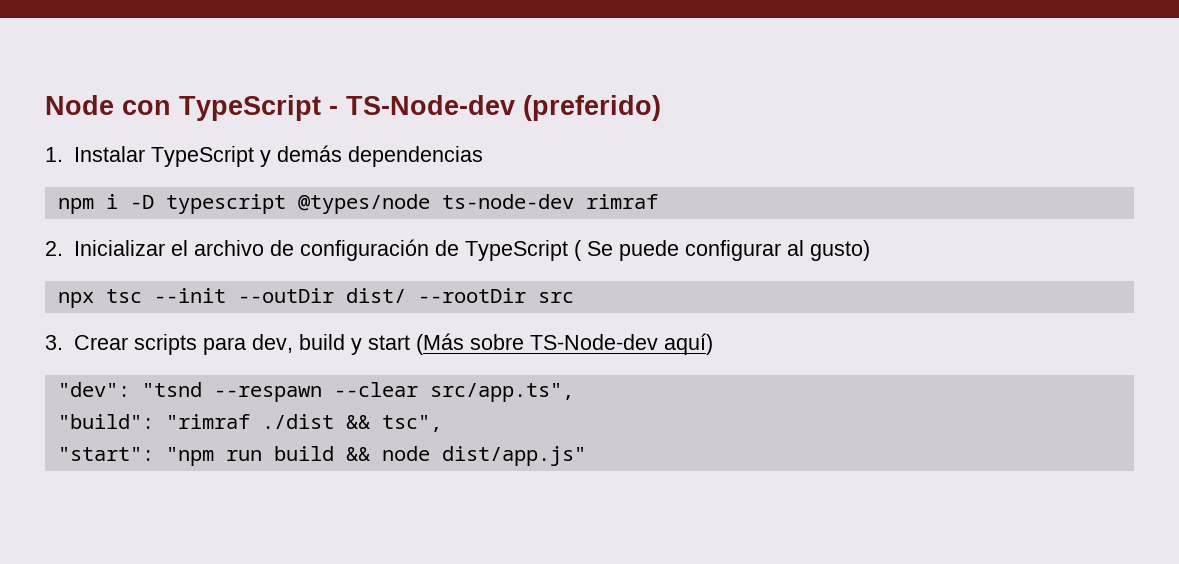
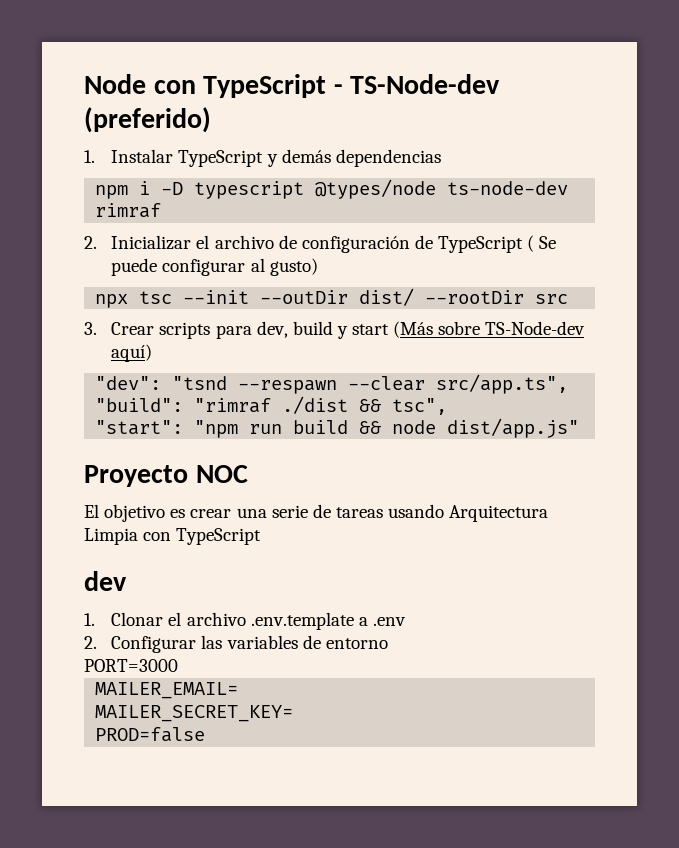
+ Proyecto NOC
+ El objetivo es crear una serie de tareas usando Arquitectura Limpia con TypeScript
+ dev
+ 1. Clonar el archivo .env.template a .env
+ 2. Configurar las variables de entorno
+ PORT=3000
+ MAILER_EMAIL=
+ MAILER_SECRET_KEY=
+ PROD=false

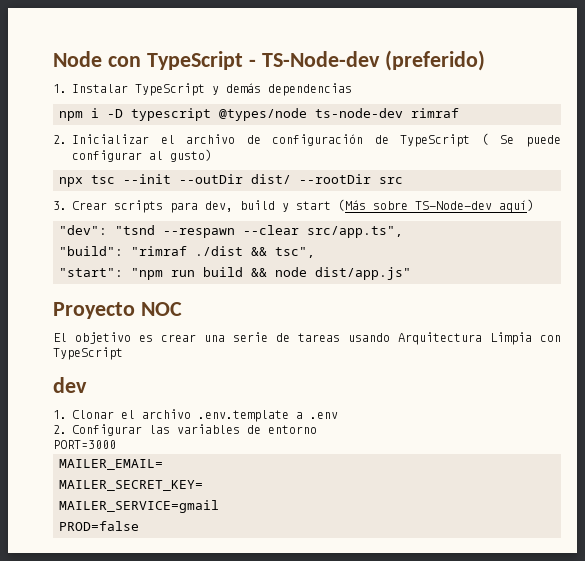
+ MAILER_SERVICE=gmail

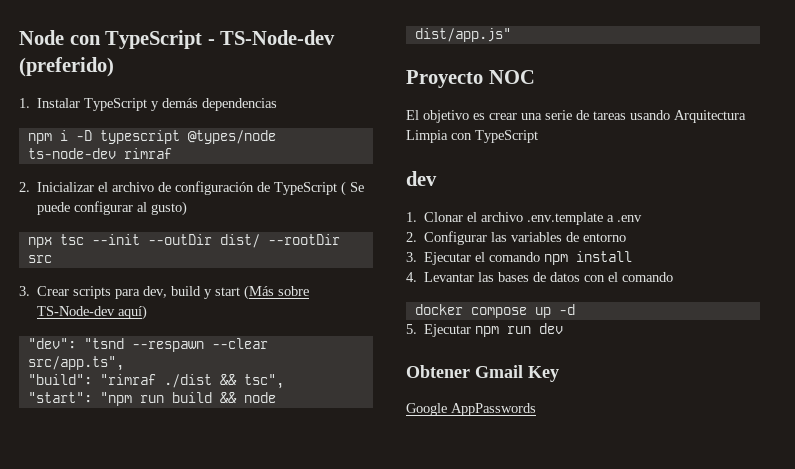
- PORT=3000
- MAILER_EMAIL=
- MAILER_SECRET_KEY=
- MAILER_SERVICE=gmail
- PROD=false
+ 3. Ejecutar el comando npm install
+ 4. Levantar las bases de datos con el comando
+ docker compose up -d
+ 5. Ejecutar npm run dev
+ Obtener Gmail Key
+ Google AppPasswords

